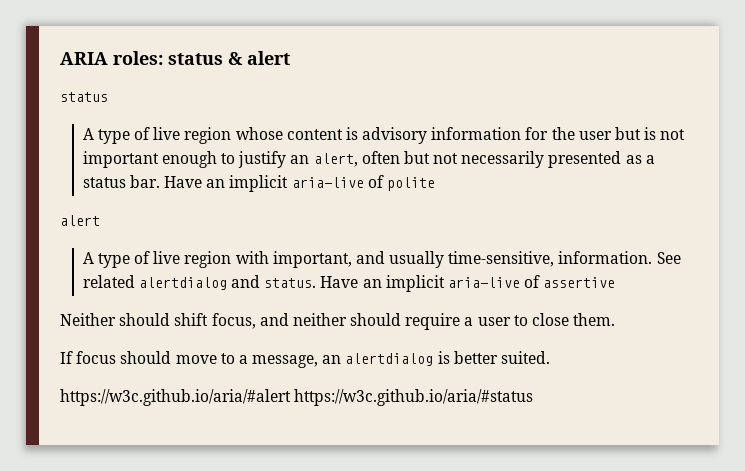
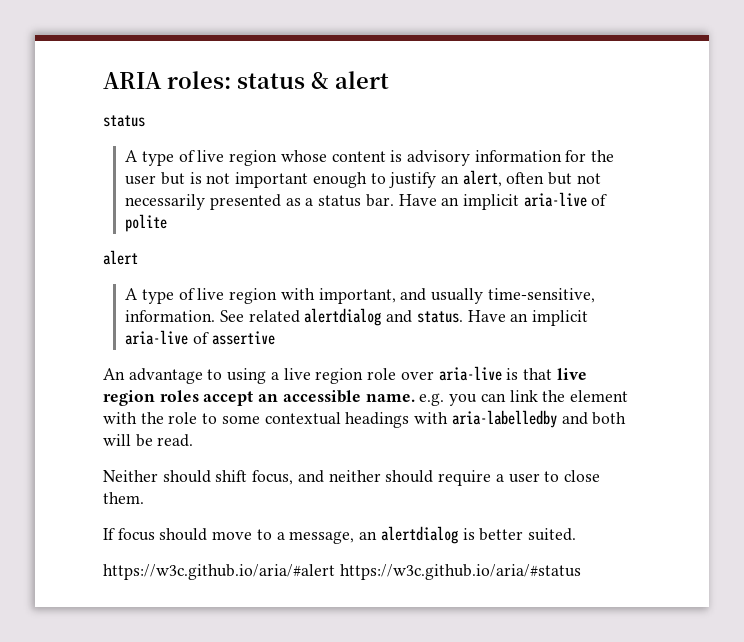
+ An advantage to using a live region role over aria-live is that live region roles accept an accessible name. e.g. you can link the element with the role to some contextual headings with aria-labelledby and both will be read.

